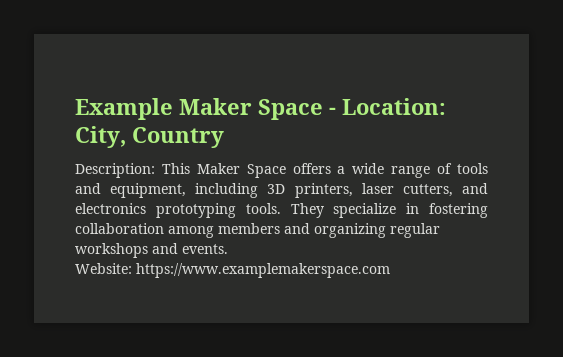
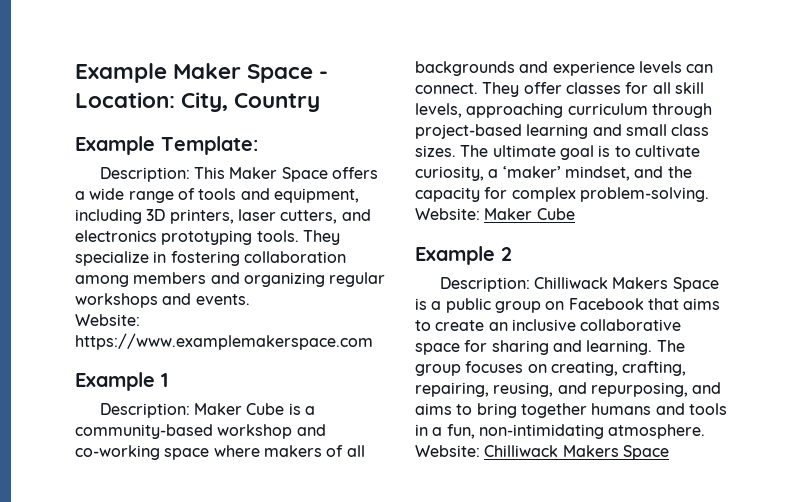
+ Example Template:
+ Example 1
+ Description: Maker Cube is a community-based workshop and co-working space where makers of all backgrounds and experience levels can connect. They offer classes for all skill levels, approaching curriculum through project-based learning and small class sizes. The ultimate goal is to cultivate curiosity, a ‘maker’ mindset, and the capacity for complex problem-solving. Website: Maker Cube
+ Example 2
+ Description: Chilliwack Makers Space is a public group on Facebook that aims to create an inclusive collaborative space for sharing and learning. The group focuses on creating, crafting, repairing, reusing, and repurposing, and aims to bring together humans and tools in a fun, non-intimidating atmosphere. Website: Chilliwack Makers Space

